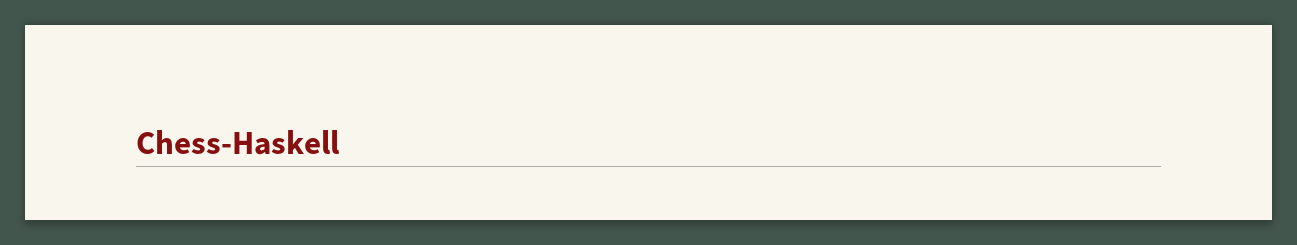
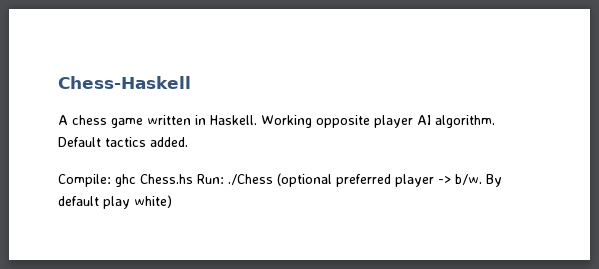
+ A chess game written in Haskell. Working opposite player AI algorithm. Default tactics added.
+ Compile: ghc Chess.hs Run: ./Chess (optional preferred player -> b/w. By default play white)

